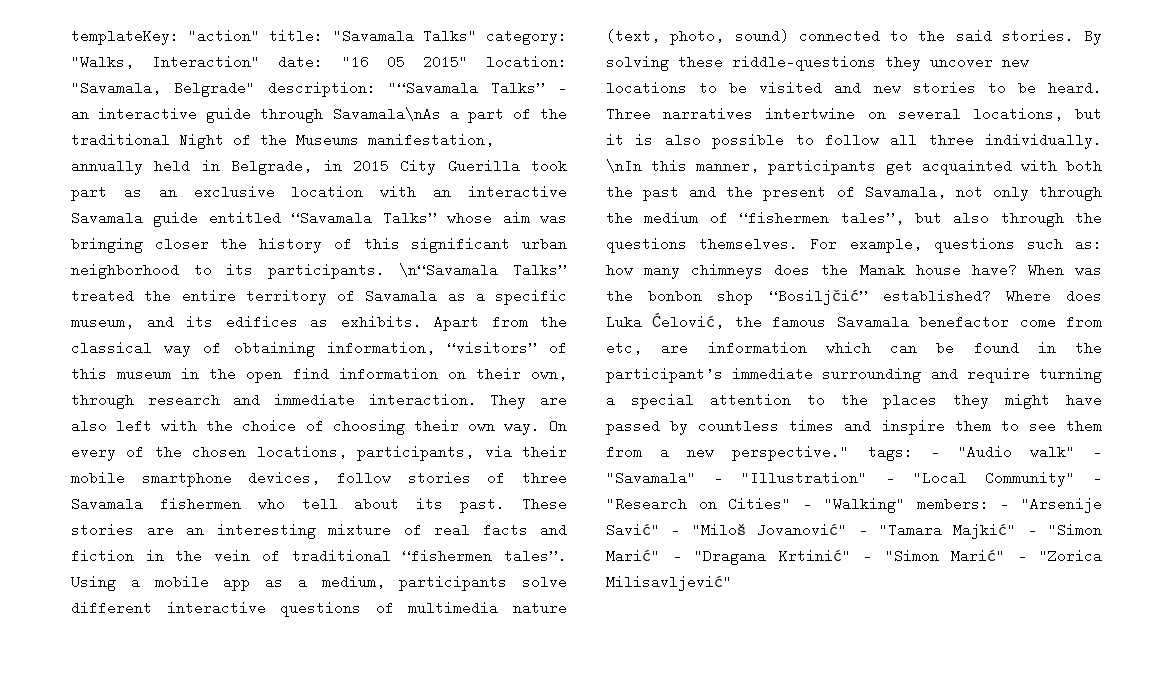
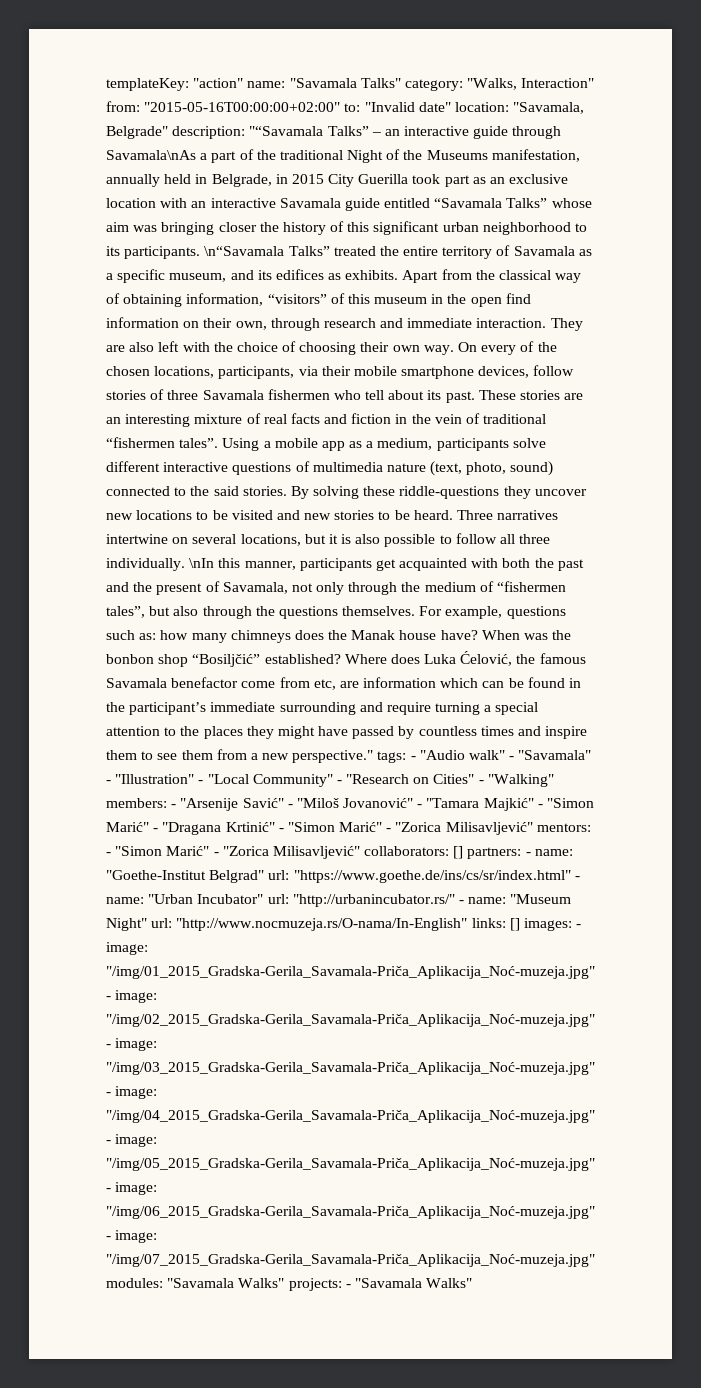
- "action" title:
+ "action" name:
- "Walks, Interaction" date: "16 05 2015" location:
+ "Walks, Interaction" from: "2015-05-16T00:00:00+02:00" to: "Invalid date" location:
- - "Arsenije Savić" - "Miloš Jovanović" - "Tamara Majkić" - "Simon Marić" - "Dragana Krtinić" - "Simon Marić" - "Zorica Milisavljević"
+ - "Arsenije Savić" - "Miloš Jovanović" - "Tamara Majkić" - "Simon Marić" - "Dragana Krtinić" - "Simon Marić" - "Zorica Milisavljević" mentors: - "Simon Marić" - "Zorica Milisavljević" collaborators: [] partners: - name: "Goethe-Institut Belgrad" url: "https://www.goethe.de/ins/cs/sr/index.html" - name: "Urban Incubator" url: "http://urbanincubator.rs/" - name: "Museum Night" url: "http://www.nocmuzeja.rs/O-nama/In-English" links: [] images: - image: "/img/01_2015_Gradska-Gerila_Savamala-Priča_Aplikacija_Noć-muzeja.jpg" - image: "/img/02_2015_Gradska-Gerila_Savamala-Priča_Aplikacija_Noć-muzeja.jpg" - image: "/img/03_2015_Gradska-Gerila_Savamala-Priča_Aplikacija_Noć-muzeja.jpg" - image: "/img/04_2015_Gradska-Gerila_Savamala-Priča_Aplikacija_Noć-muzeja.jpg" - image: "/img/05_2015_Gradska-Gerila_Savamala-Priča_Aplikacija_Noć-muzeja.jpg" - image: "/img/06_2015_Gradska-Gerila_Savamala-Priča_Aplikacija_Noć-muzeja.jpg" - image: "/img/07_2015_Gradska-Gerila_Savamala-Priča_Aplikacija_Noć-muzeja.jpg" modules: "Savamala Walks" projects: - "Savamala Walks"

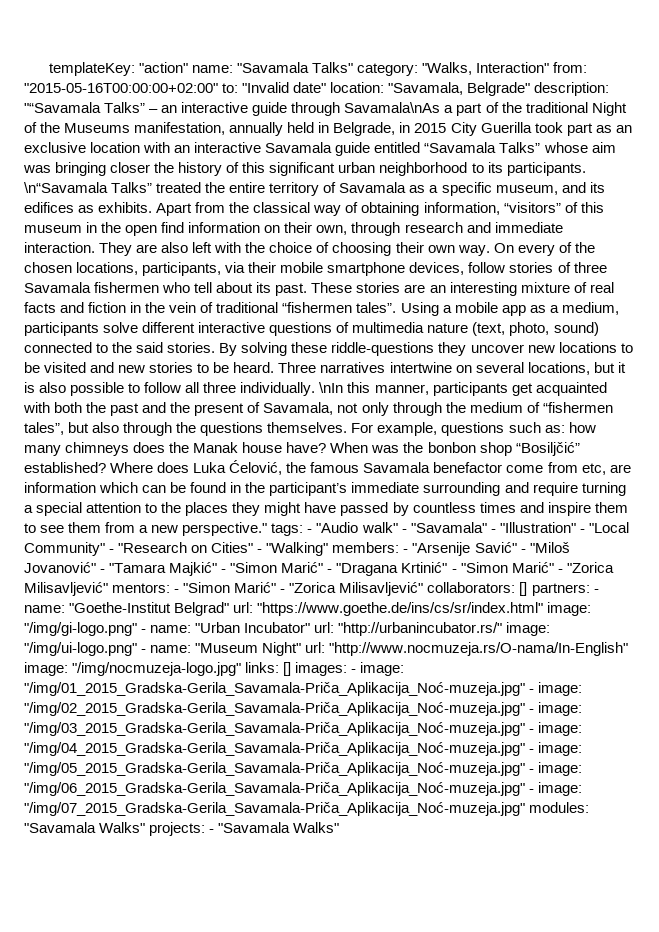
- "https://www.goethe.de/ins/cs/sr/index.html" - name:
+ "https://www.goethe.de/ins/cs/sr/index.html" image: "/img/gi-logo.png" - name:
- "http://urbanincubator.rs/" - name:
+ "http://urbanincubator.rs/" image: "/img/ui-logo.png" - name:
- "http://www.nocmuzeja.rs/O-nama/In-English" links:
+ "http://www.nocmuzeja.rs/O-nama/In-English" image: "/img/nocmuzeja-logo.jpg" links:

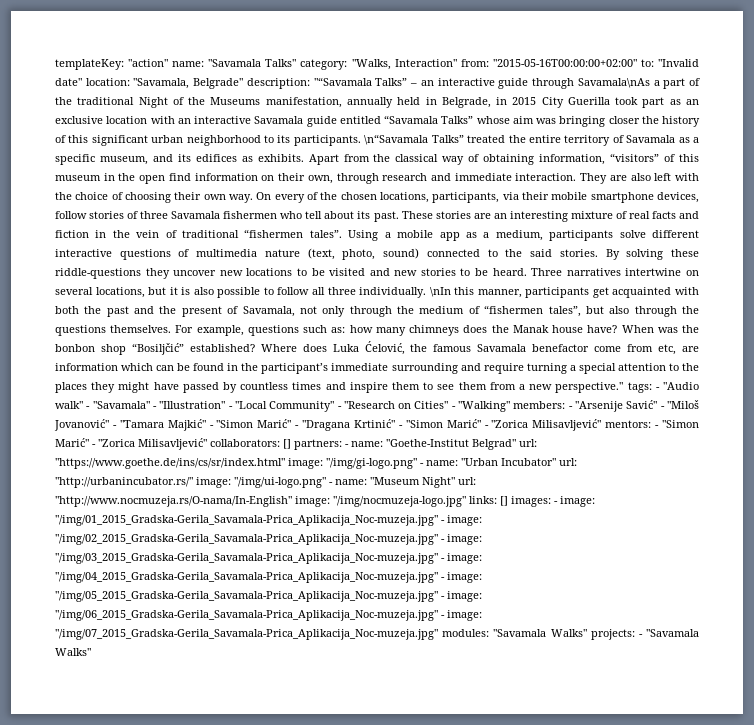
- "/img/01_2015_Gradska-Gerila_Savamala-Priča_Aplikacija_Noć-muzeja.jpg" - image: "/img/02_2015_Gradska-Gerila_Savamala-Priča_Aplikacija_Noć-muzeja.jpg" - image: "/img/03_2015_Gradska-Gerila_Savamala-Priča_Aplikacija_Noć-muzeja.jpg" - image: "/img/04_2015_Gradska-Gerila_Savamala-Priča_Aplikacija_Noć-muzeja.jpg" - image: "/img/05_2015_Gradska-Gerila_Savamala-Priča_Aplikacija_Noć-muzeja.jpg" - image: "/img/06_2015_Gradska-Gerila_Savamala-Priča_Aplikacija_Noć-muzeja.jpg" - image: "/img/07_2015_Gradska-Gerila_Savamala-Priča_Aplikacija_Noć-muzeja.jpg" modules:
+ "/img/01_2015_Gradska-Gerila_Savamala-Prica_Aplikacija_Noc-muzeja.jpg" - image: "/img/02_2015_Gradska-Gerila_Savamala-Prica_Aplikacija_Noc-muzeja.jpg" - image: "/img/03_2015_Gradska-Gerila_Savamala-Prica_Aplikacija_Noc-muzeja.jpg" - image: "/img/04_2015_Gradska-Gerila_Savamala-Prica_Aplikacija_Noc-muzeja.jpg" - image: "/img/05_2015_Gradska-Gerila_Savamala-Prica_Aplikacija_Noc-muzeja.jpg" - image: "/img/06_2015_Gradska-Gerila_Savamala-Prica_Aplikacija_Noc-muzeja.jpg" - image: "/img/07_2015_Gradska-Gerila_Savamala-Prica_Aplikacija_Noc-muzeja.jpg" modules:

